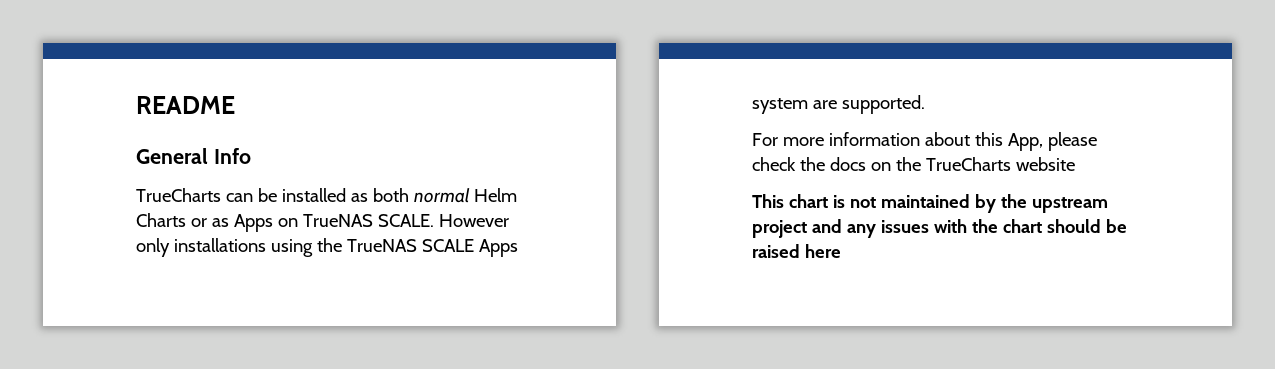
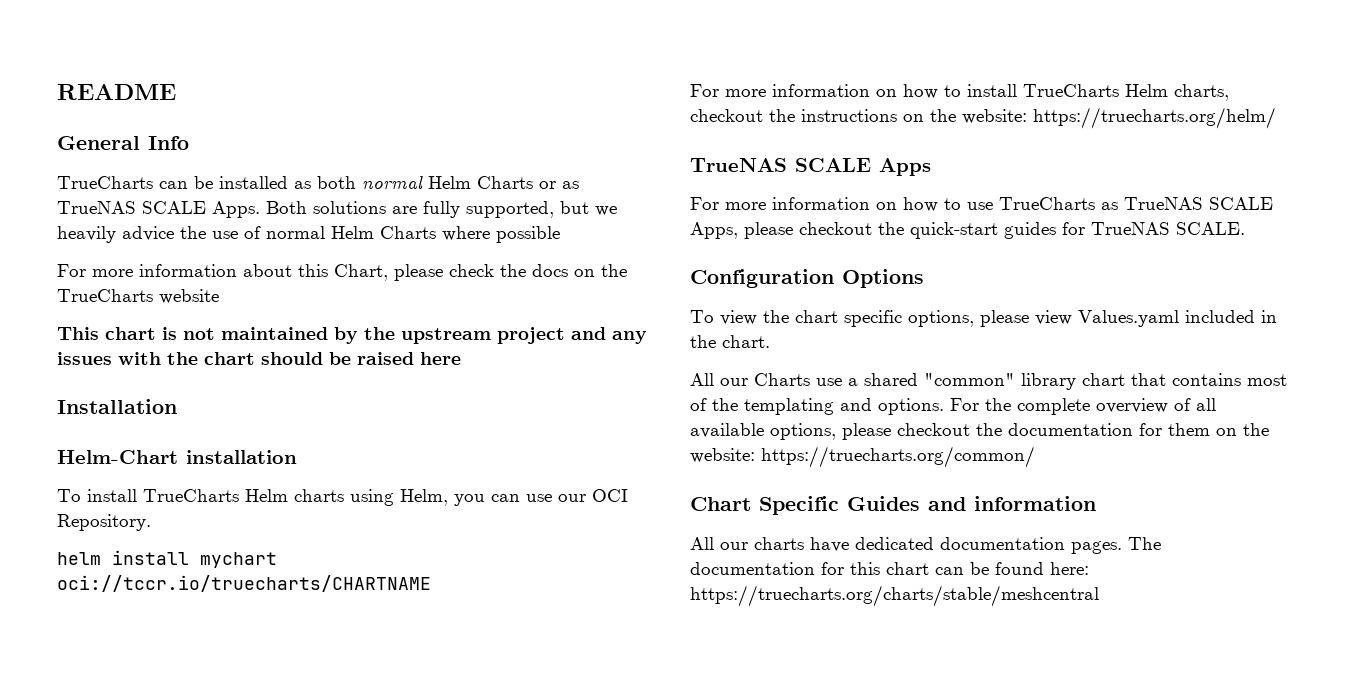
- TrueCharts can be installed as both normal Helm Charts or as Apps on TrueNAS SCALE. However only installations using the TrueNAS SCALE Apps system are supported.
+ TrueCharts can be installed as both normal Helm Charts or as TrueNAS SCALE Apps. Both solutions are fully supported, but we heavily advice the use of normal Helm Charts where possible
- For more information about this App, please check the docs on the TrueCharts website
+ For more information about this Chart, please check the docs on the TrueCharts website
+ Installation
+ Helm-Chart installation
+ To install TrueCharts Helm charts using Helm, you can use our OCI Repository.
+ helm install mychart oci://tccr.io/truecharts/CHARTNAME
+ For more information on how to install TrueCharts Helm charts, checkout the instructions on the website: https://truecharts.org/helm/
+ TrueNAS SCALE Apps
+ For more information on how to use TrueCharts as TrueNAS SCALE Apps, please checkout the quick-start guides for TrueNAS SCALE.
+ Configuration Options
+ To view the chart specific options, please view Values.yaml included in the chart.
+ All our Charts use a shared "common" library chart that contains most of the templating and options. For the complete overview of all available options, please checkout the documentation for them on the website: https://truecharts.org/common/
+ Chart Specific Guides and information
+ All our charts have dedicated documentation pages. The documentation for this chart can be found here: https://truecharts.org/charts/stable/meshcentral

